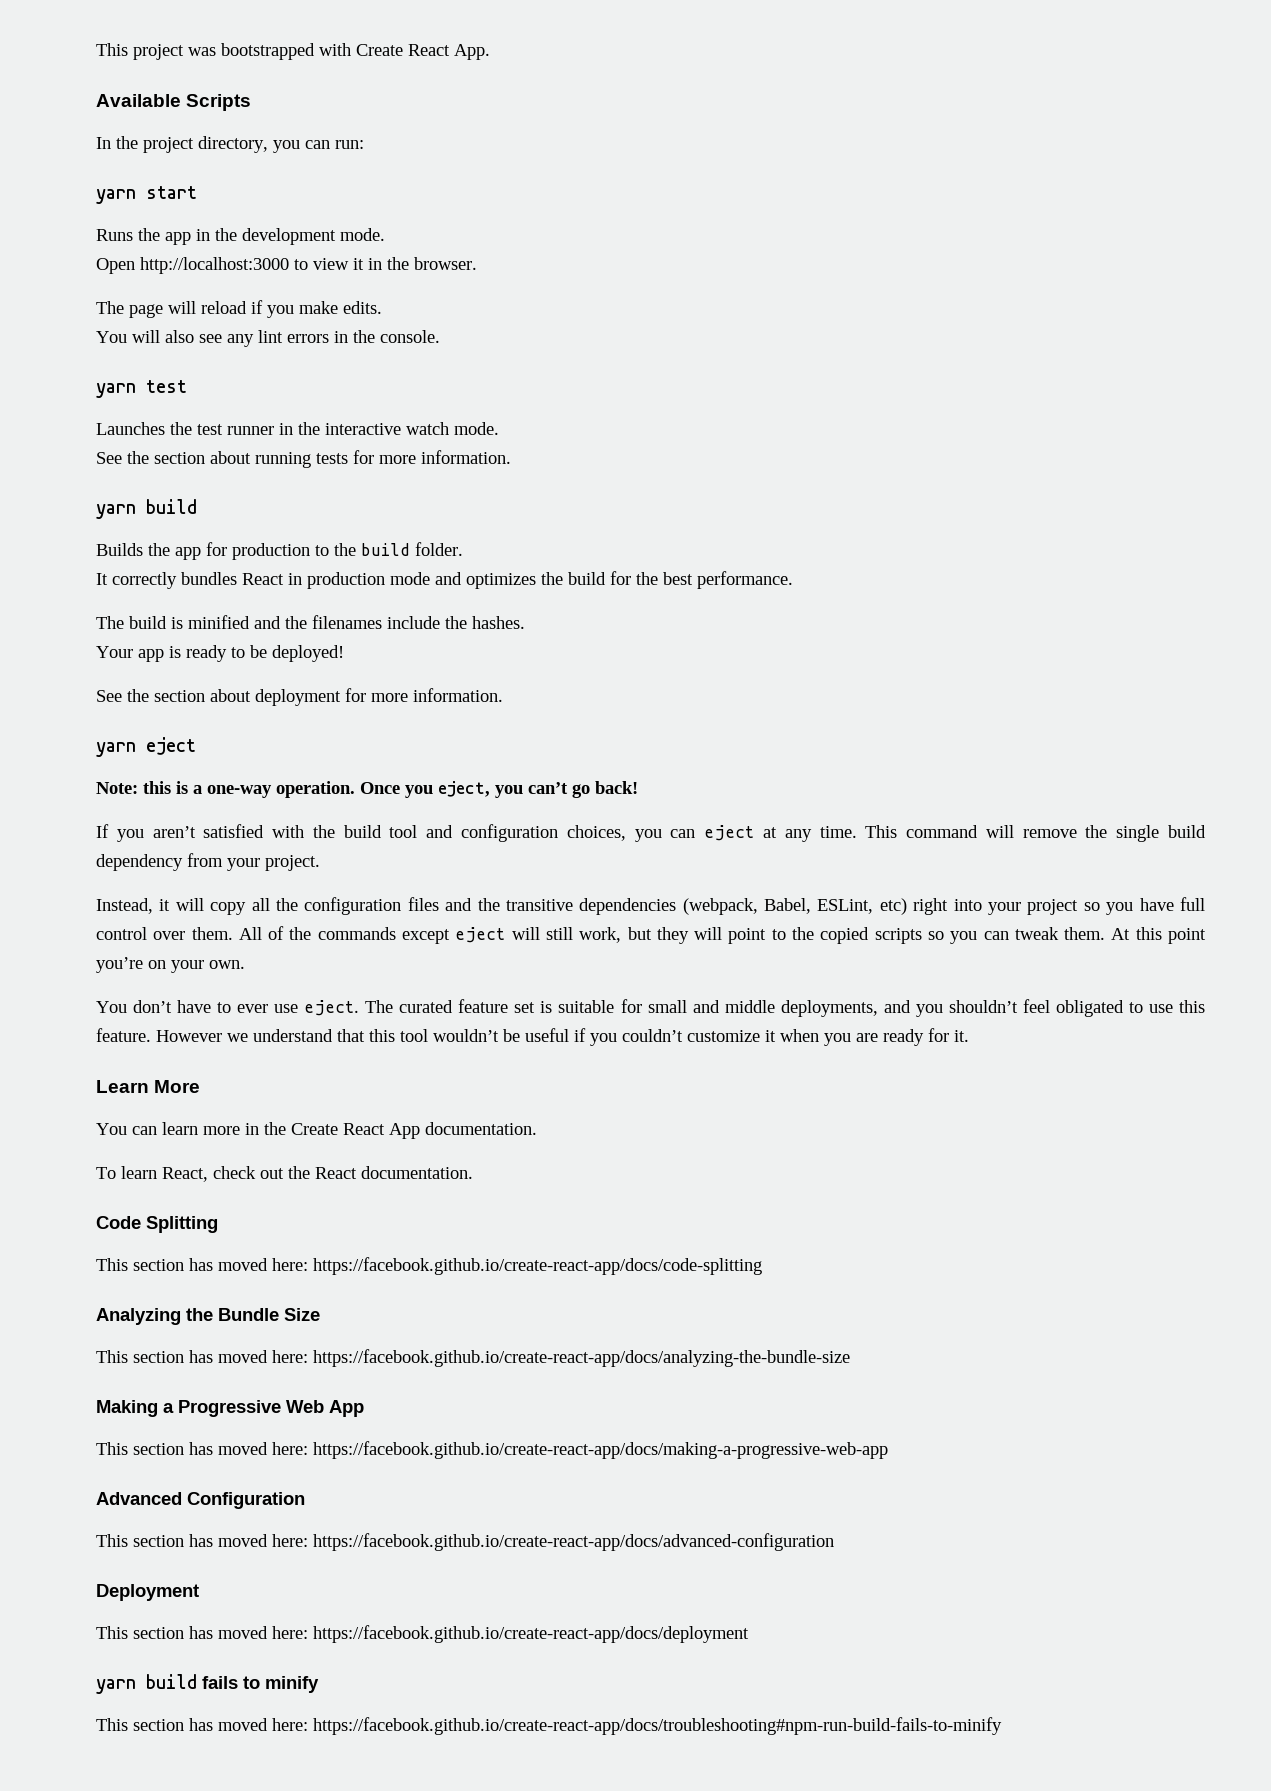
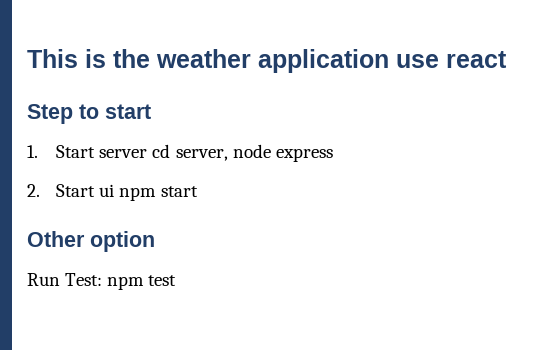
- This project was bootstrapped with Create React App.
- Available Scripts
- In the project directory, you can run:
- yarn start
- Runs the app in the development mode.
- Open http://localhost:3000 to view it in the browser.
- The page will reload if you make edits.
- You will also see any lint errors in the console.
- yarn test
- Launches the test runner in the interactive watch mode.
- See the section about running tests for more information.
- yarn build
- Builds the app for production to the build folder.
- It correctly bundles React in production mode and optimizes the build for the best performance.
- The build is minified and the filenames include the hashes.
- Your app is ready to be deployed!
- See the section about deployment for more information.
- yarn eject
- Note: this is a one-way operation. Once you eject, you can’t go back!
- If you aren’t satisfied with the build tool and configuration choices, you can eject at any time. This command will remove the single build dependency from your project.
- Instead, it will copy all the configuration files and the transitive dependencies (webpack, Babel, ESLint, etc) right into your project so you have full control over them. All of the commands except eject will still work, but they will point to the copied scripts so you can tweak them. At this point you’re on your own.
- You don’t have to ever use eject. The curated feature set is suitable for small and middle deployments, and you shouldn’t feel obligated to use this feature. However we understand that this tool wouldn’t be useful if you couldn’t customize it when you are ready for it.
- Learn More
- You can learn more in the Create React App documentation.
- To learn React, check out the React documentation.
- Code Splitting
- This section has moved here: https://facebook.github.io/create-react-app/docs/code-splitting
- Analyzing the Bundle Size
- This section has moved here: https://facebook.github.io/create-react-app/docs/analyzing-the-bundle-size
- Making a Progressive Web App
- This section has moved here: https://facebook.github.io/create-react-app/docs/making-a-progressive-web-app
- Advanced Configuration
- This section has moved here: https://facebook.github.io/create-react-app/docs/advanced-configuration
- Deployment
- This section has moved here: https://facebook.github.io/create-react-app/docs/deployment
- yarn build fails to minify
- This section has moved here: https://facebook.github.io/create-react-app/docs/troubleshooting#npm-run-build-fails-to-minify
+ This is the weather application use react
+ Step to start
+ 1. Start server cd server, node express
+ 2. Start ui npm start
+ Other option
+ Run Test: npm test

